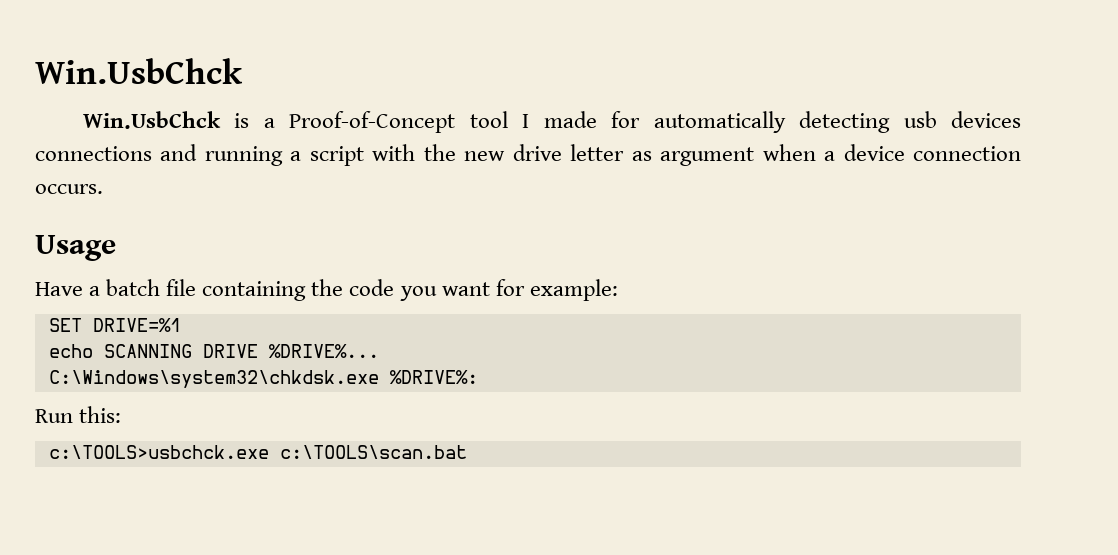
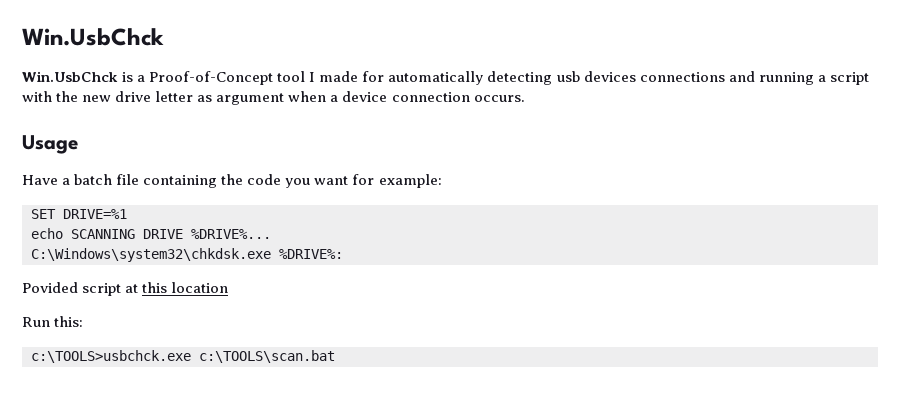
+ Povided script at this location

